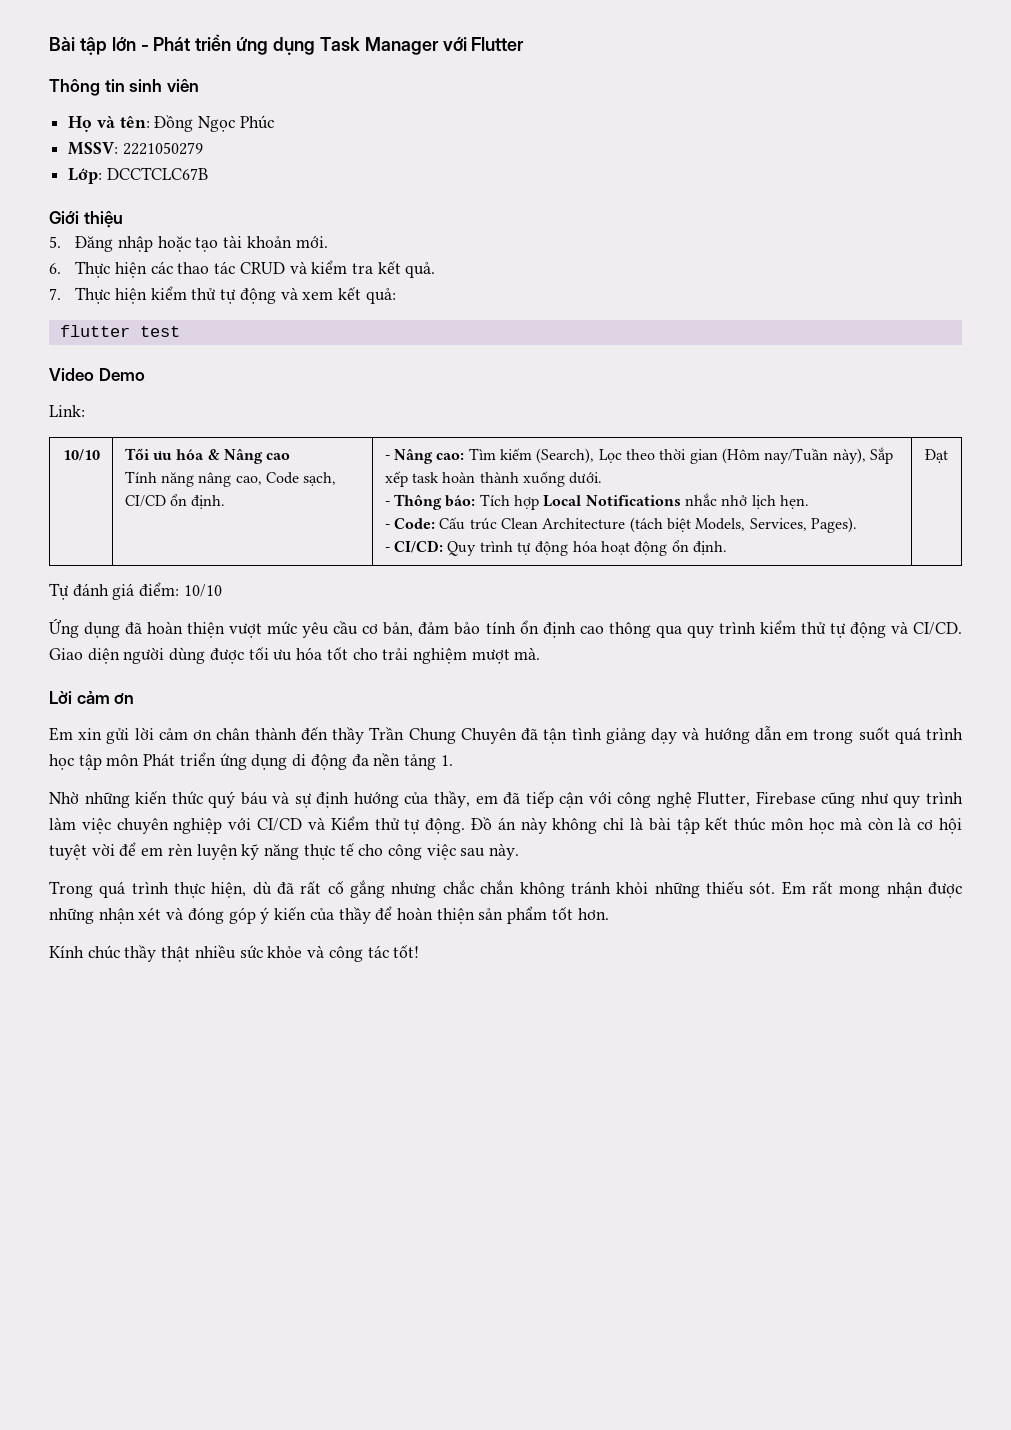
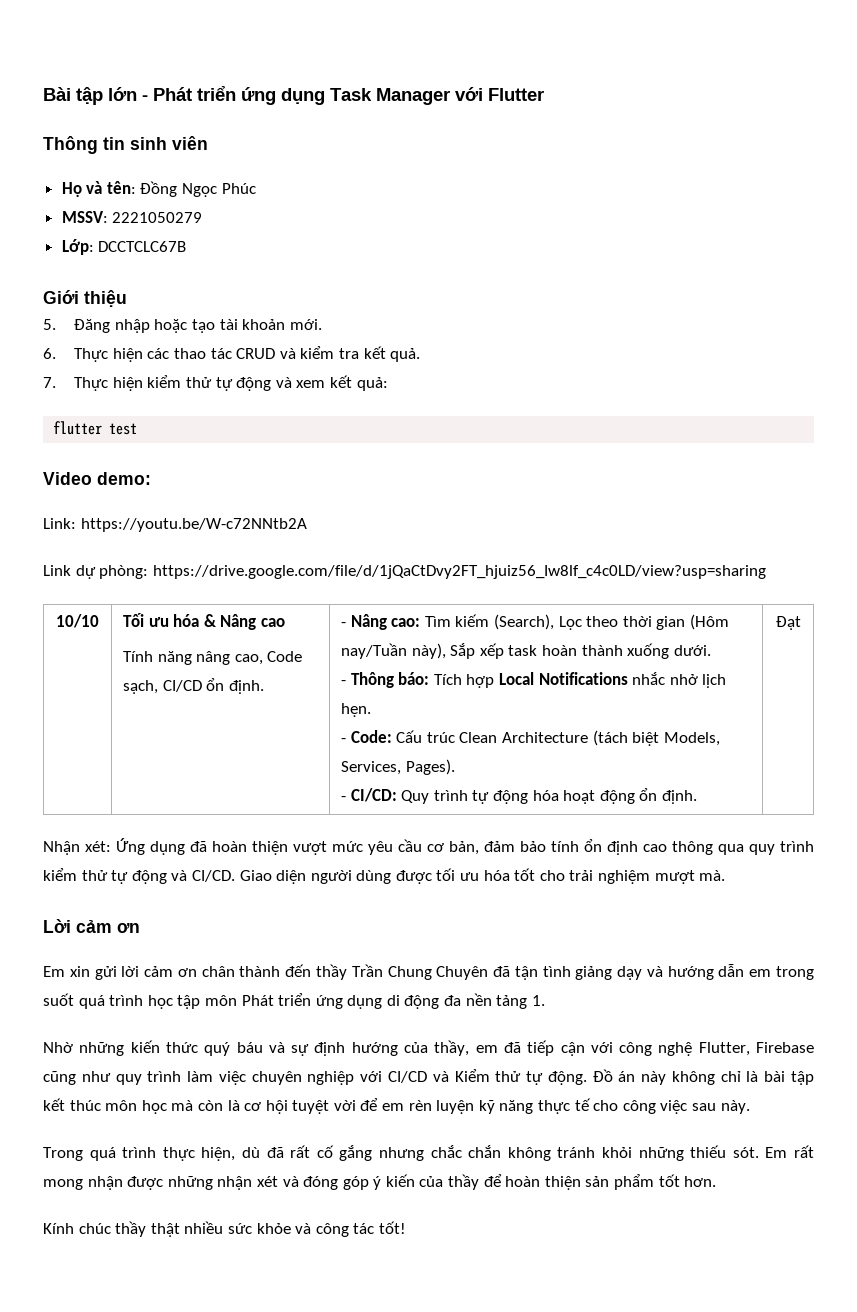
- Video Demo
+ Video demo:
- Link:
+ Link: https://youtu.be/W-c72NNtb2A
+ Link dự phòng: https://drive.google.com/file/d/1jQaCtDvy2FT_hjuiz56_Iw8lf_c4c0LD/view?usp=sharing
- Tự đánh giá điểm: 10/10
- Ứng dụng đã hoàn thiện vượt mức yêu cầu cơ bản, đảm bảo tính ổn định cao thông qua quy trình kiểm thử tự động và CI/CD.
+ Nhận xét: Ứng dụng đã hoàn thiện vượt mức yêu cầu cơ bản, đảm bảo tính ổn định cao thông qua quy trình kiểm thử tự động và CI/CD.

